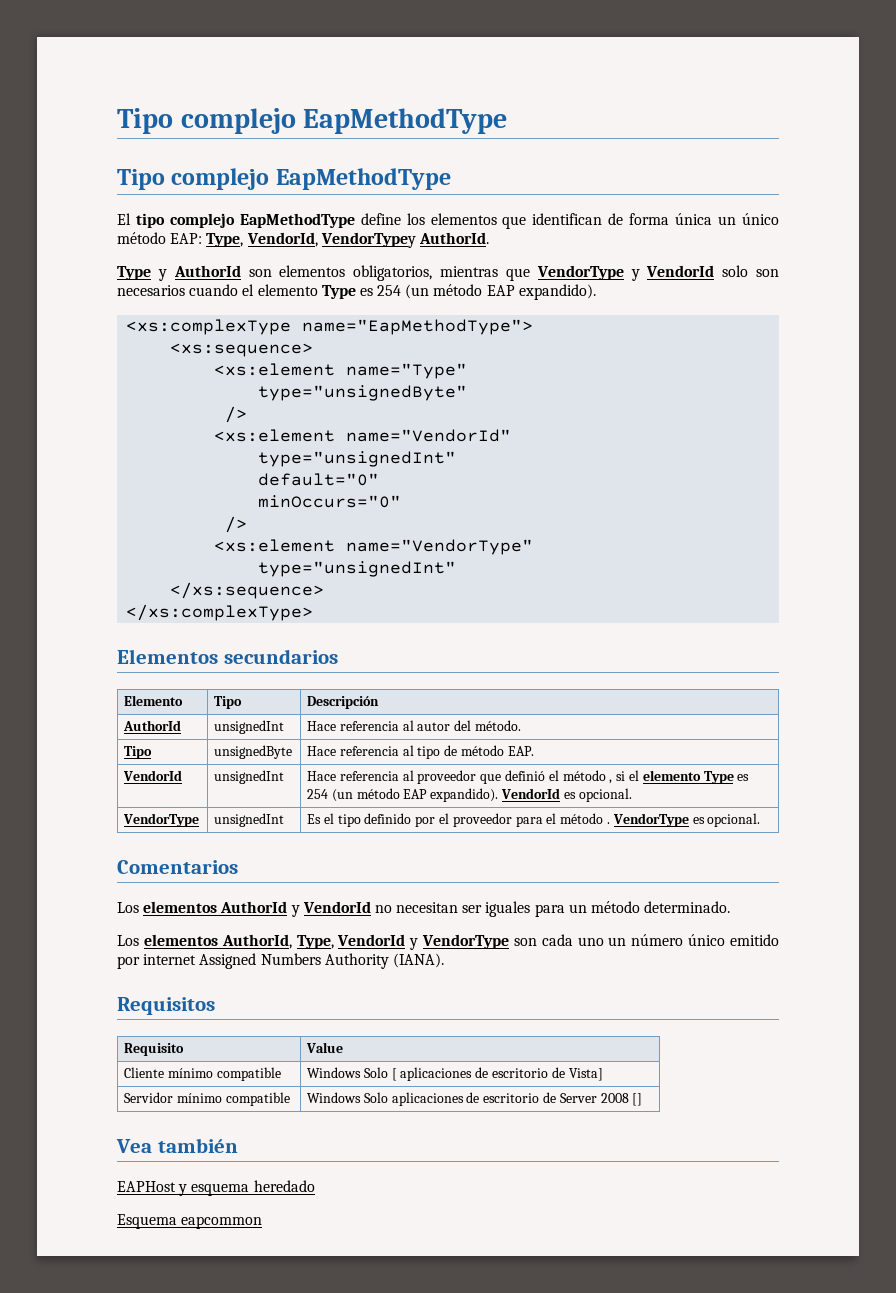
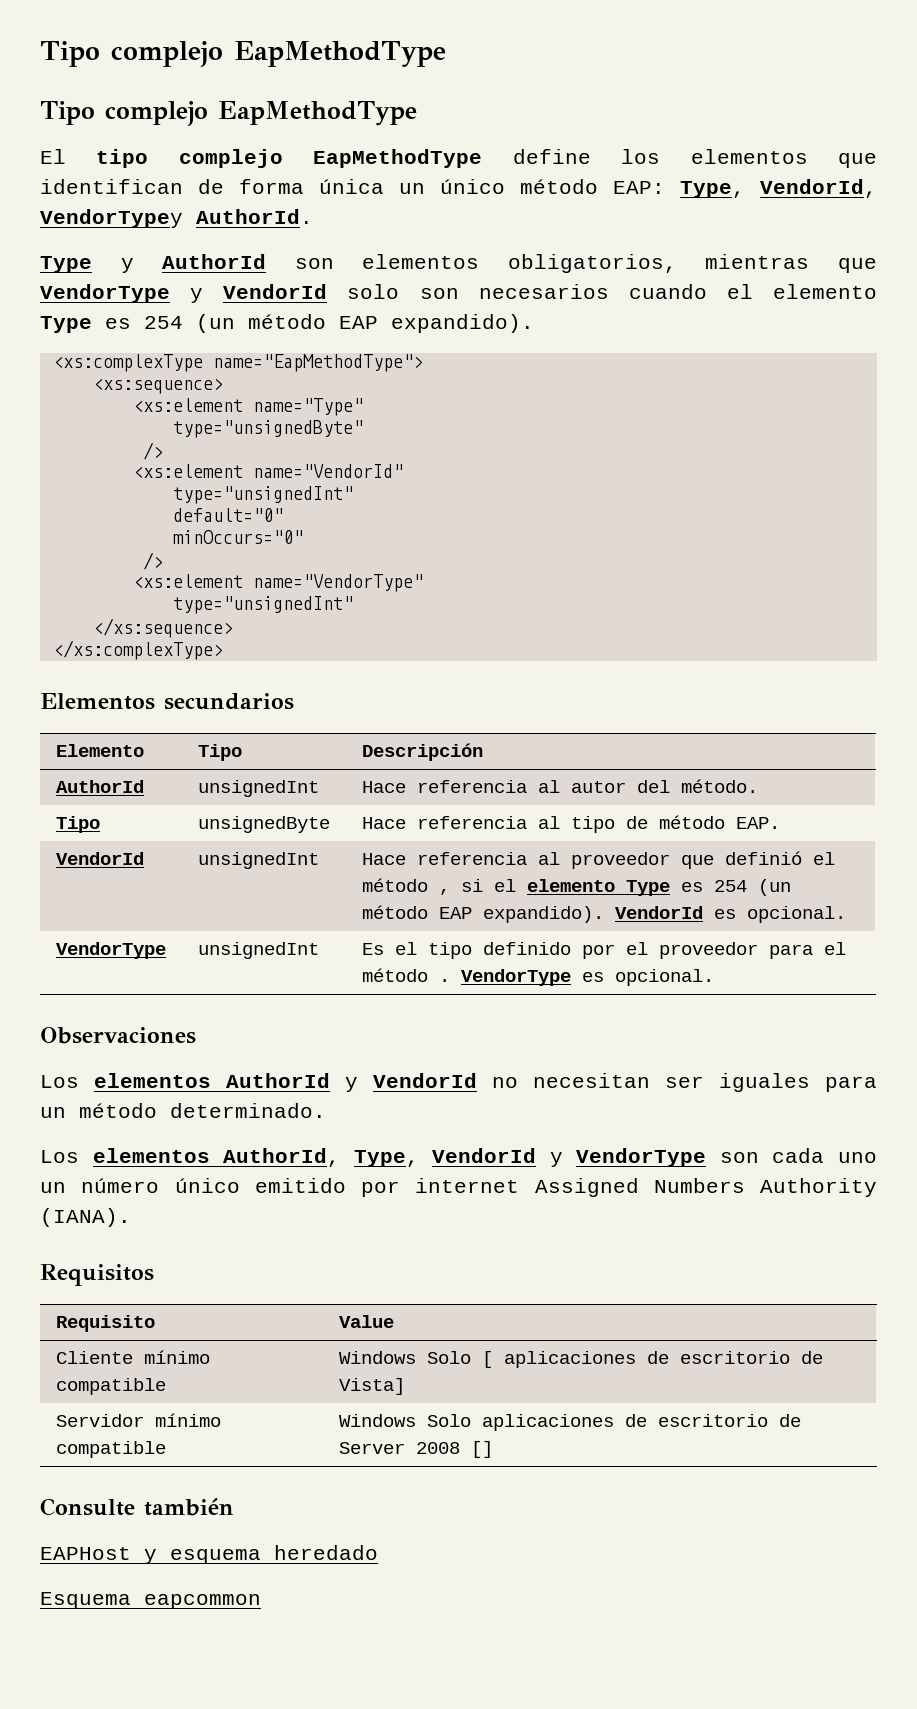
- Comentarios
+ Observaciones
- Vea también
+ Consulte también

